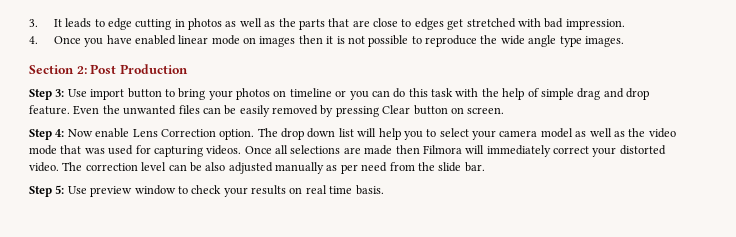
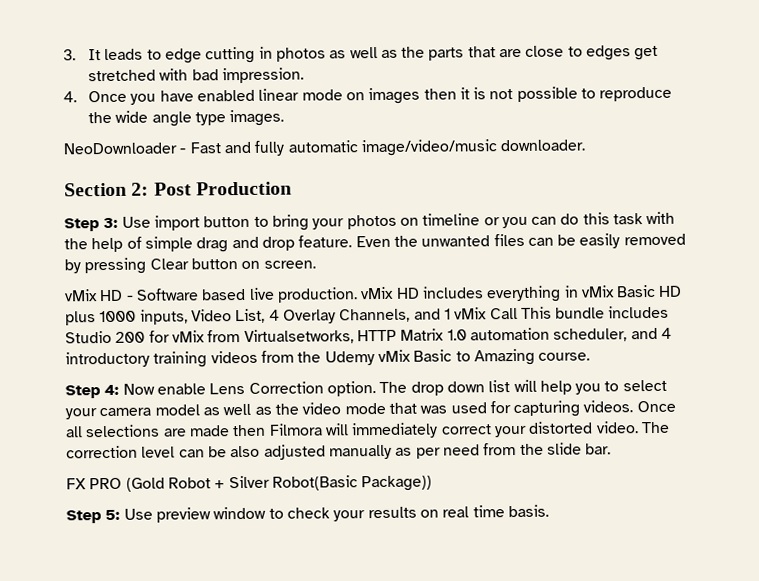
+ NeoDownloader - Fast and fully automatic image/video/music downloader.
+ vMix HD - Software based live production. vMix HD includes everything in vMix Basic HD plus 1000 inputs, Video List, 4 Overlay Channels, and 1 vMix Call This bundle includes Studio 200 for vMix from Virtualsetworks, HTTP Matrix 1.0 automation scheduler, and 4 introductory training videos from the Udemy vMix Basic to Amazing course.
+ FX PRO (Gold Robot + Silver Robot(Basic Package))

